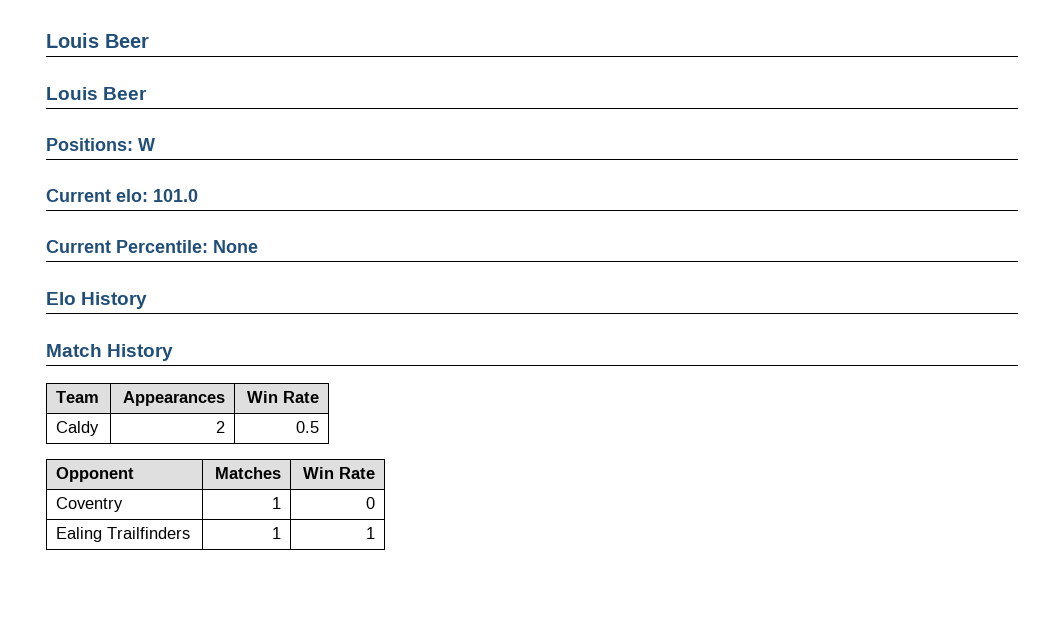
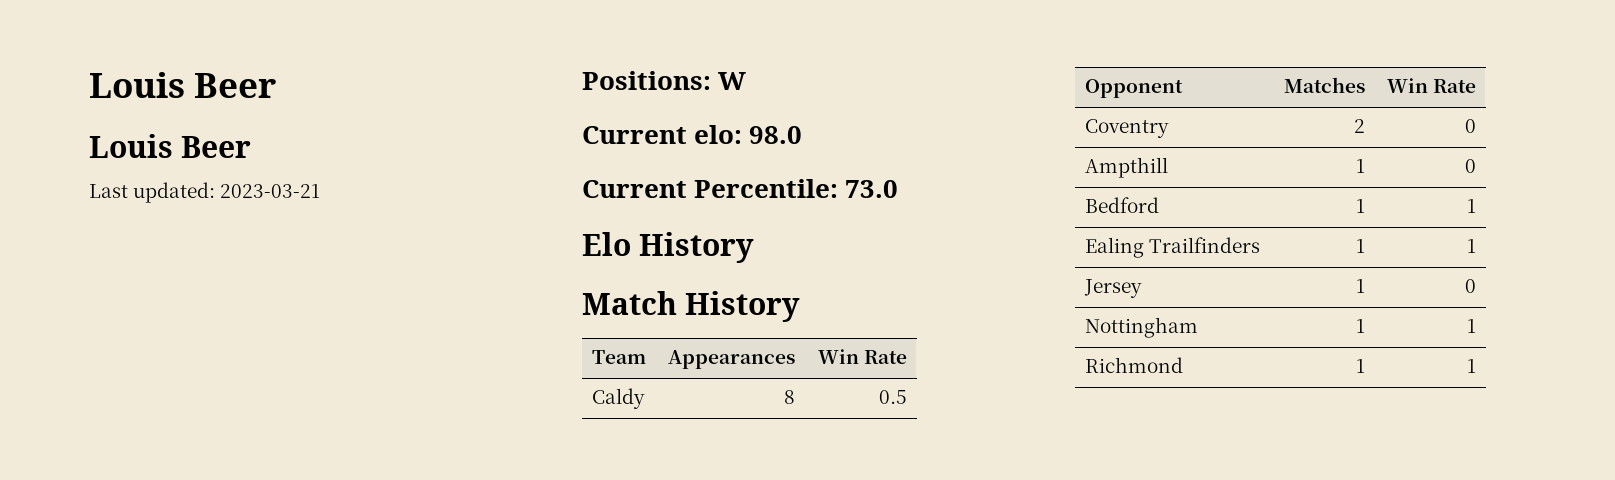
+ Last updated: 2023-03-21
- Current elo: 101.0
- Current Percentile: None
+ Current elo: 98.0
+ Current Percentile: 73.0
- Caldy | 2 | 0.5
+ Caldy | 8 | 0.5
- Coventry | 1 | 0
+ Coventry | 2 | 0
+ Ampthill | 1 | 0
+ Bedford | 1 | 1
+ Jersey | 1 | 0
+ Nottingham | 1 | 1
+ Richmond | 1 | 1

